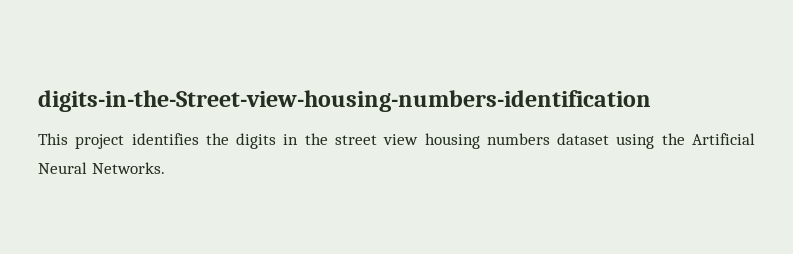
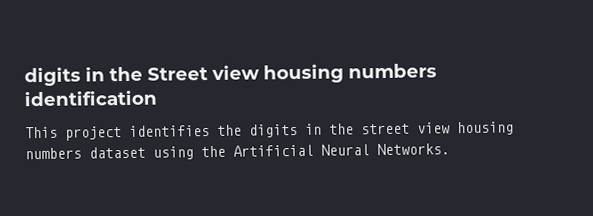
- digits-in-the-Street-view-housing-numbers-identification
+ digits in the Street view housing numbers identification

